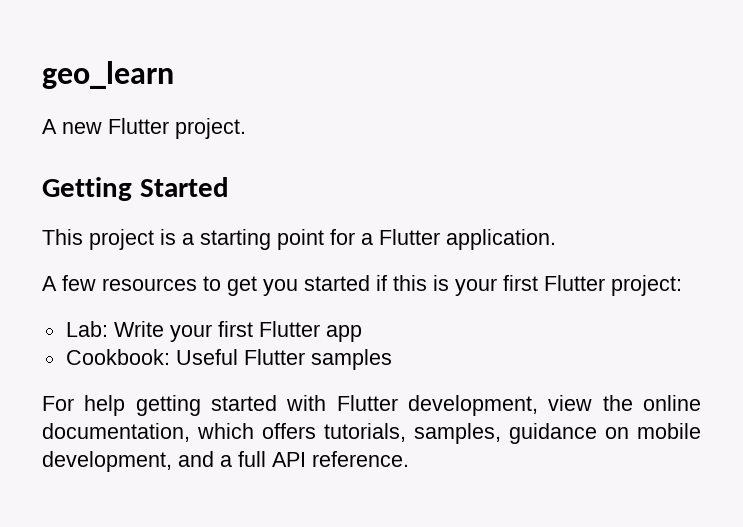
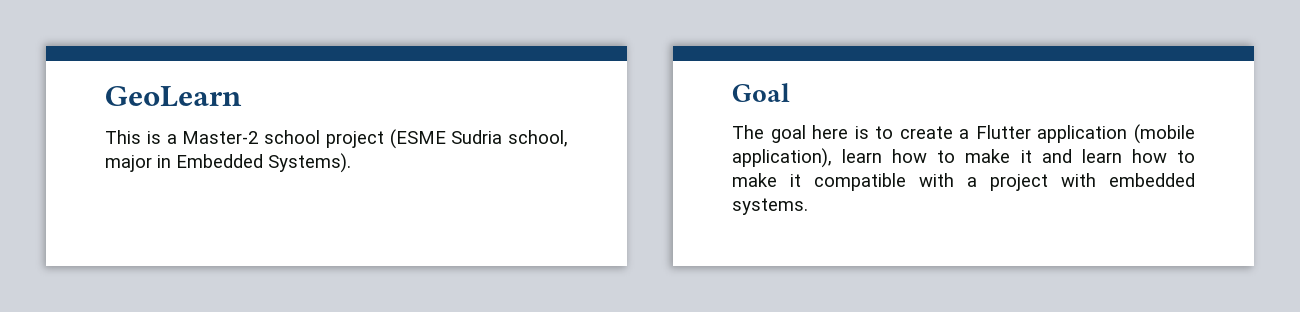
- geo_learn
- A new Flutter project.
- Getting Started
+ GeoLearn
- This project is a starting point for a Flutter application.
- A few resources to get you started if this is your first Flutter project:
- Lab: Write your first Flutter app
- Cookbook: Useful Flutter samples
- For help getting started with Flutter development, view the online documentation, which offers tutorials, samples, guidance on mobile development, and a full API reference.
+ This is a Master-2 school project (ESME Sudria school, major in Embedded Systems).
+ Goal
+ The goal here is to create a Flutter application (mobile application), learn how to make it and learn how to make it compatible with a project with embedded systems.

